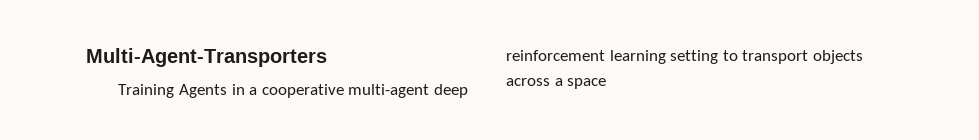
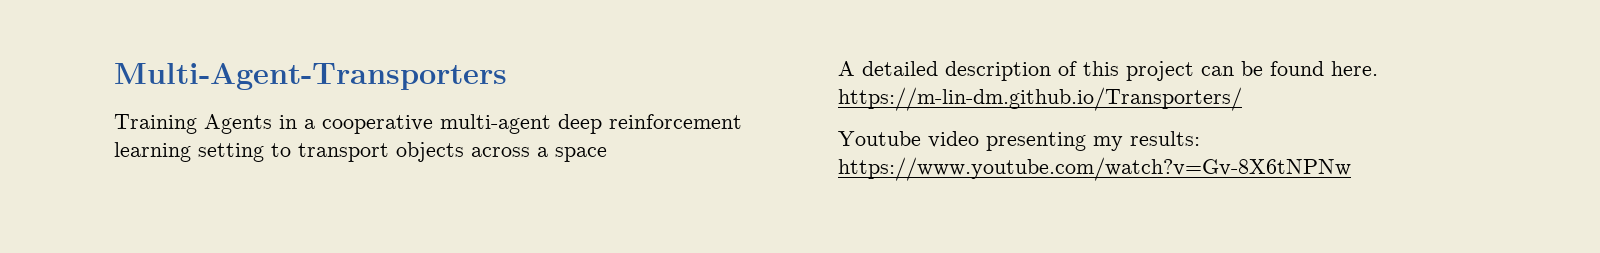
+ A detailed description of this project can be found here. https://m-lin-dm.github.io/Transporters/
+ Youtube video presenting my results: https://www.youtube.com/watch?v=Gv-8X6tNPNw

